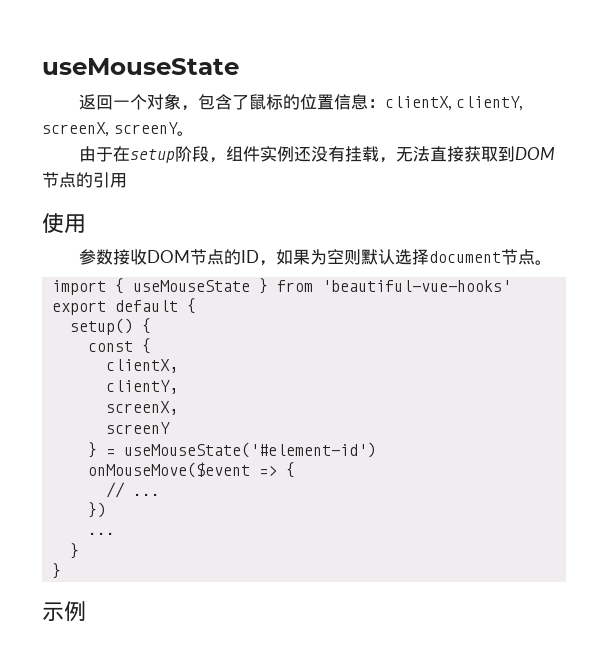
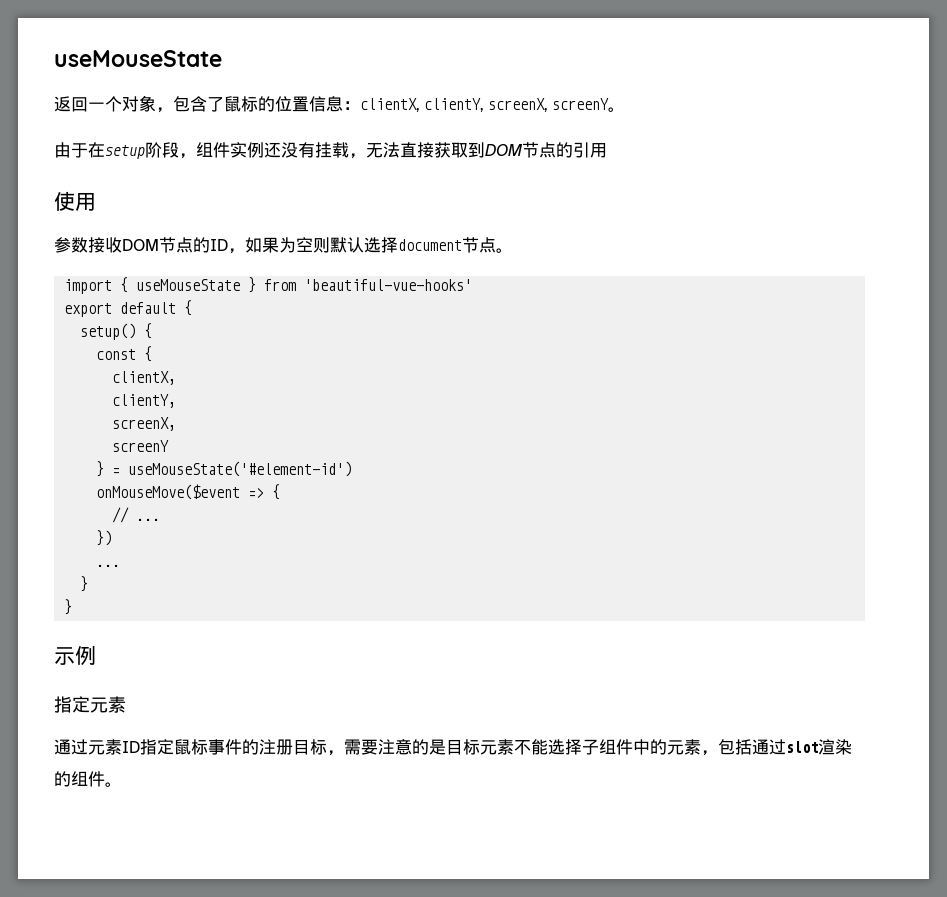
+ 指定元素
+ 通过元素ID指定鼠标事件的注册目标，需要注意的是目标元素不能选择子组件中的元素，包括通过slot渲染的组件。

